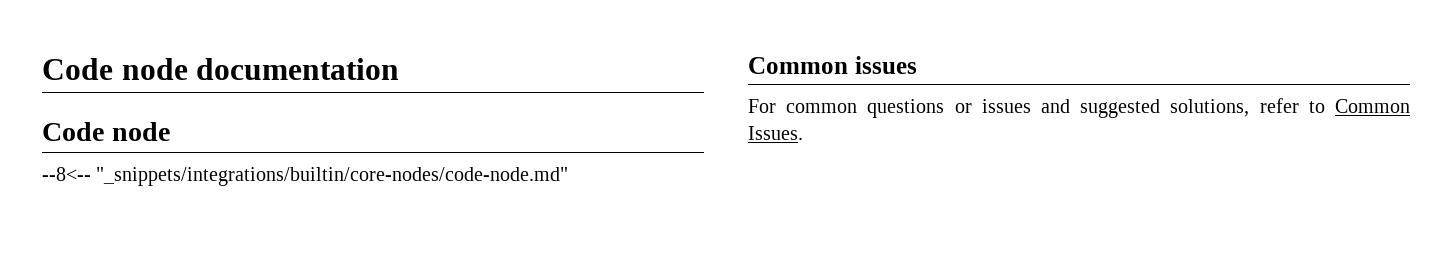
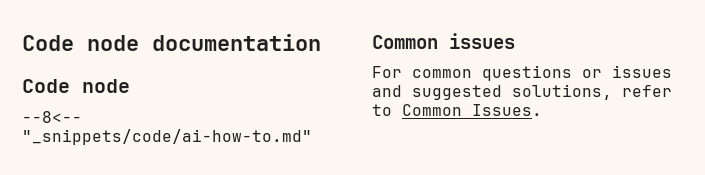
- --8<-- "_snippets/integrations/builtin/core-nodes/code-node.md"
+ --8<-- "_snippets/code/ai-how-to.md"

